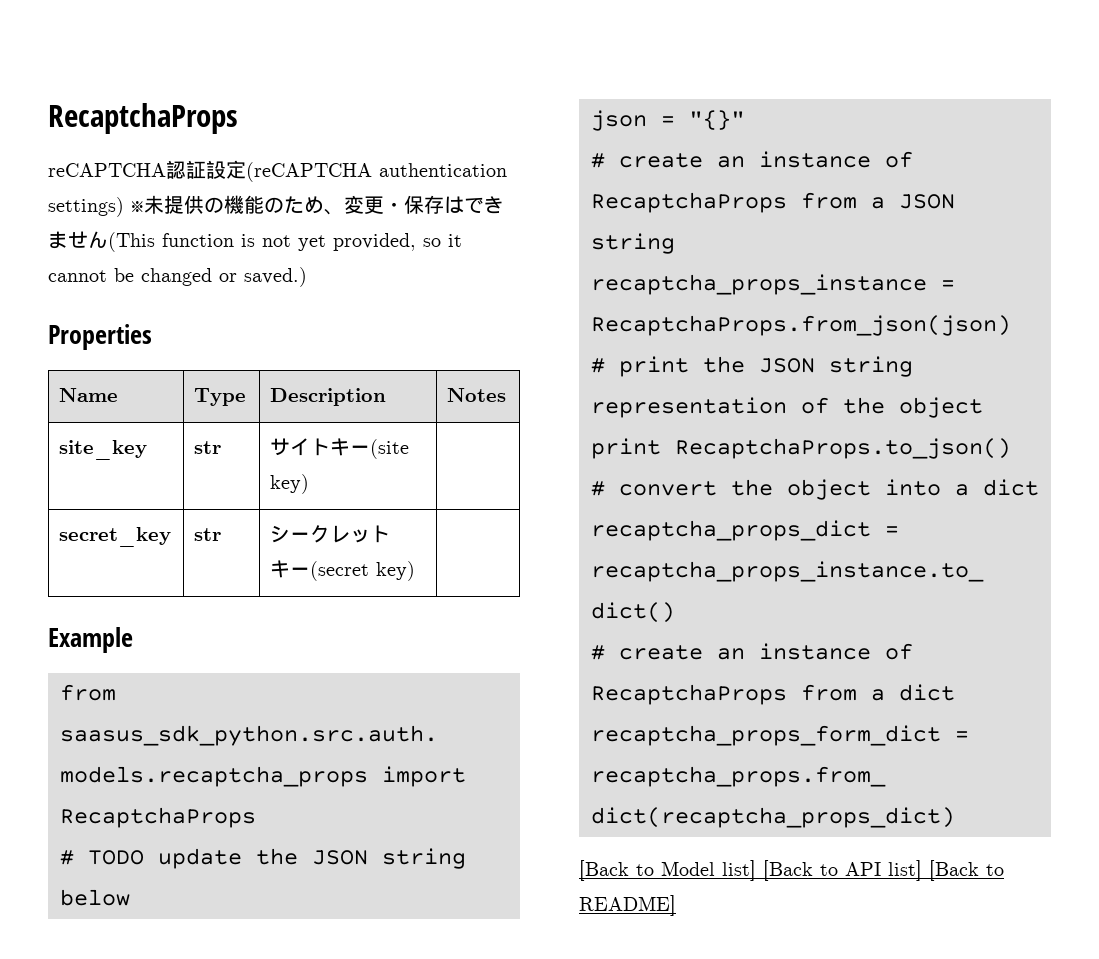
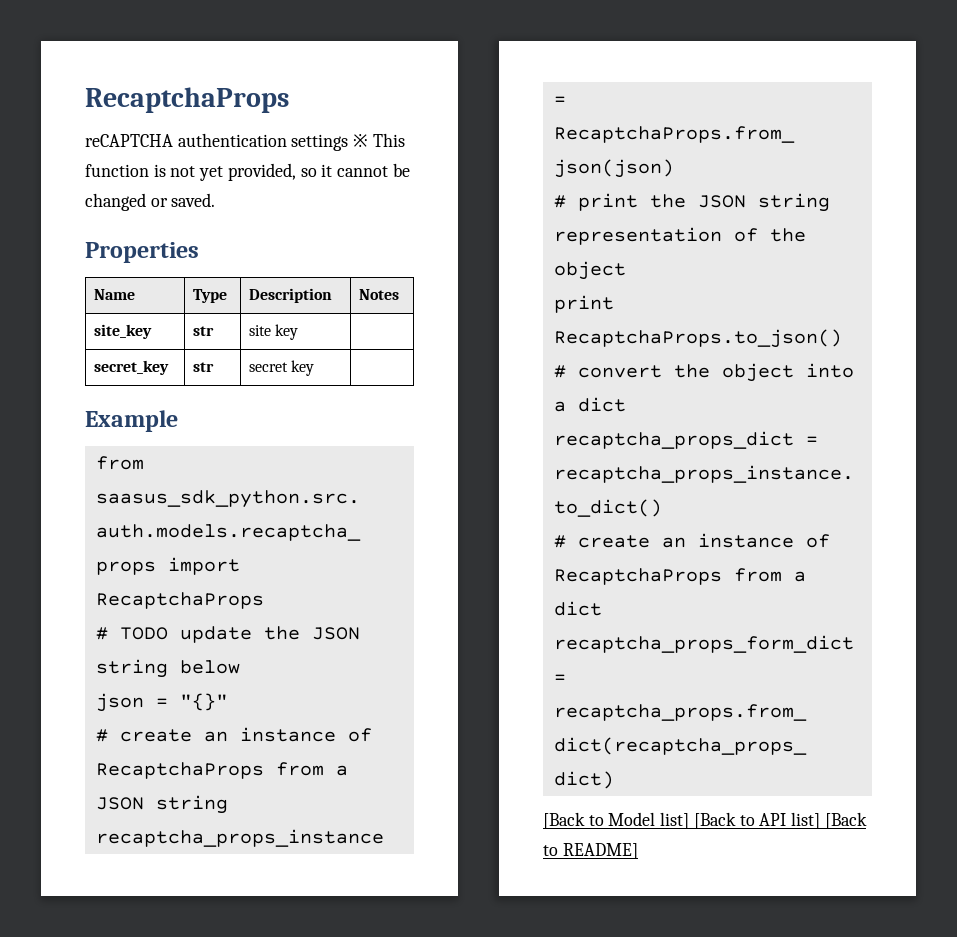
- reCAPTCHA認証設定(reCAPTCHA authentication settings) ※未提供の機能のため、変更・保存はできません(This function is not yet provided, so it cannot be changed or saved.)
+ reCAPTCHA authentication settings ※ This function is not yet provided, so it cannot be changed or saved.
- site_key | str | サイトキー(site key) |
- secret_key | str | シークレットキー(secret key) |
+ site_key | str | site key |
+ secret_key | str | secret key |

